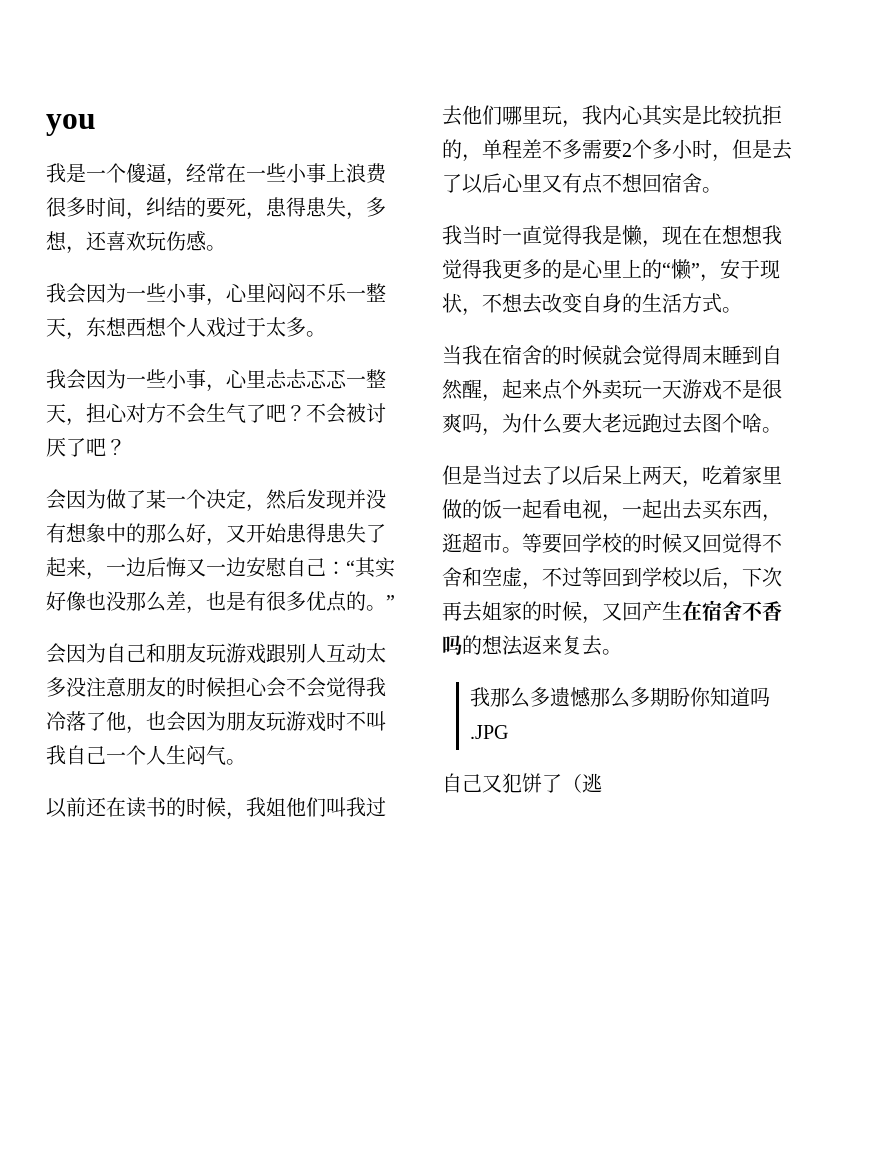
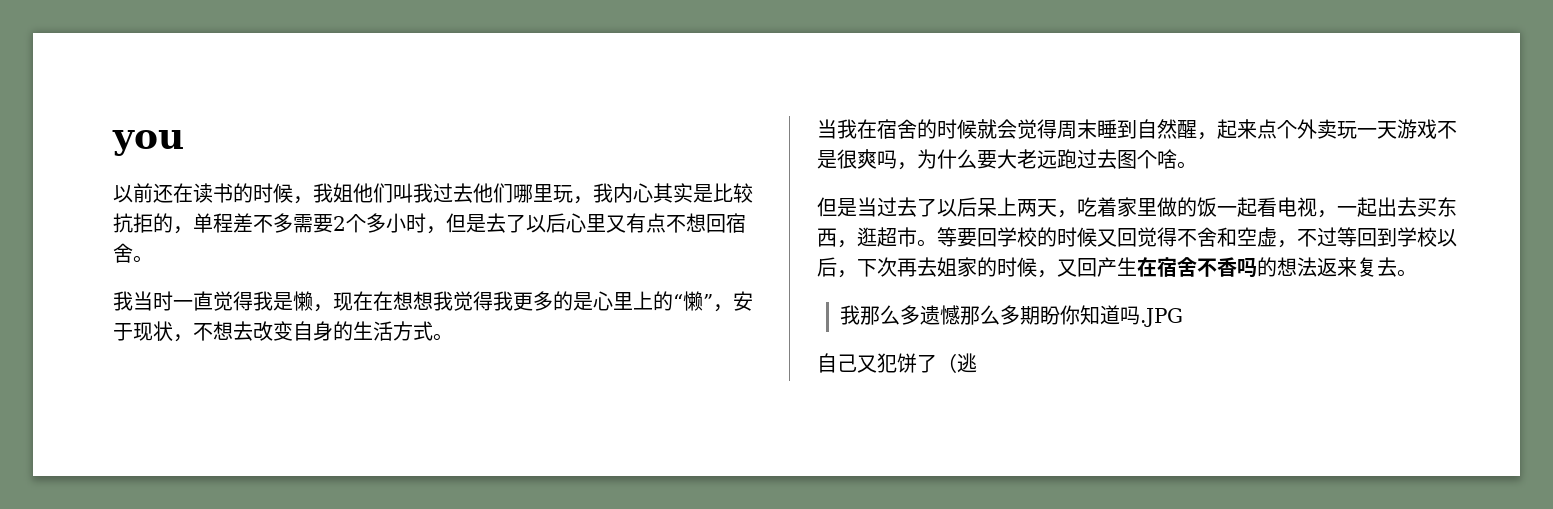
- 我是一个傻逼，经常在一些小事上浪费很多时间，纠结的要死，患得患失，多想，还喜欢玩伤感。
- 我会因为一些小事，心里闷闷不乐一整天，东想西想个人戏过于太多。
- 我会因为一些小事，心里忐忐忑忑一整天，担心对方不会生气了吧？不会被讨厌了吧？
- 会因为做了某一个决定，然后发现并没有想象中的那么好，又开始患得患失了起来，一边后悔又一边安慰自己：“其实好像也没那么差，也是有很多优点的。”
- 会因为自己和朋友玩游戏跟别人互动太多没注意朋友的时候担心会不会觉得我冷落了他，也会因为朋友玩游戏时不叫我自己一个人生闷气。

